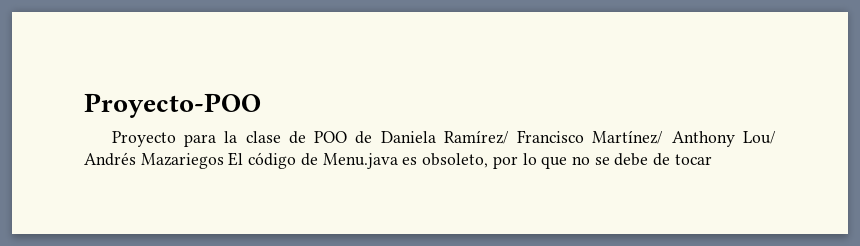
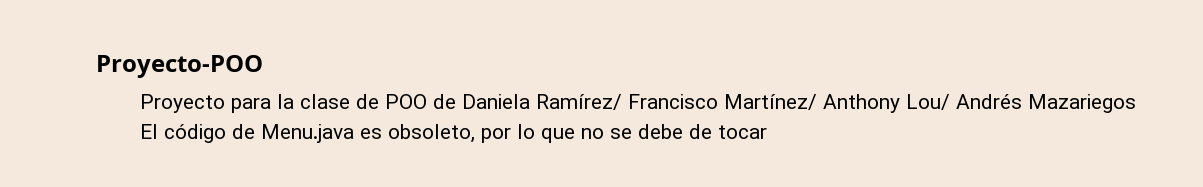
- Proyecto para la clase de POO de Daniela Ramírez/ Francisco Martínez/ Anthony Lou/ Andrés Mazariegos El código de Menu.java es obsoleto, por lo que no se debe de tocar
+ Proyecto para la clase de POO de Daniela Ramírez/ Francisco Martínez/ Anthony Lou/ Andrés Mazariegos
+ El código de Menu.java es obsoleto, por lo que no se debe de tocar

